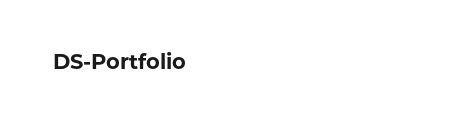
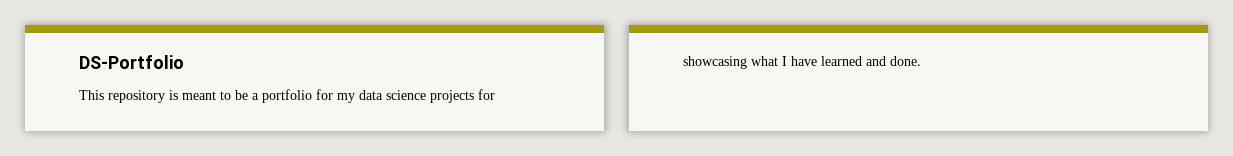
+ This repository is meant to be a portfolio for my data science projects for showcasing what I have learned and done.

